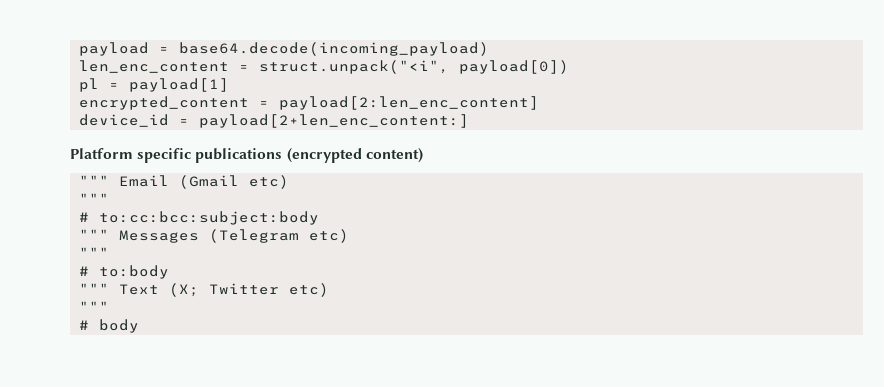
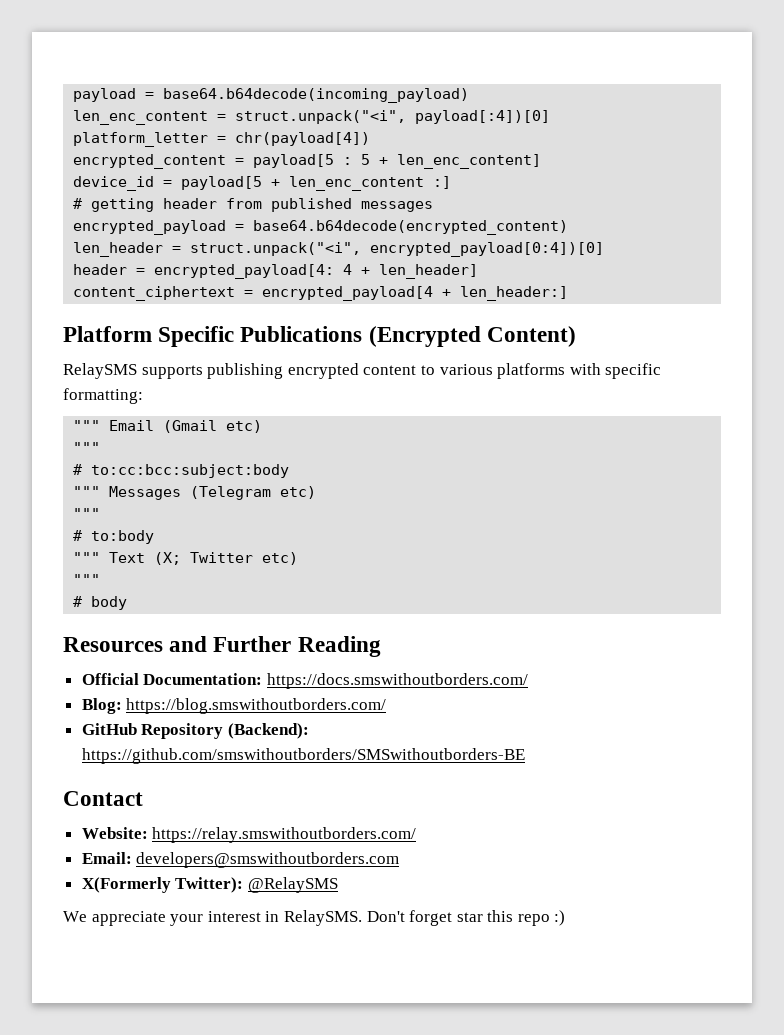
- payload = base64.decode(incoming_payload)
+ payload = base64.b64decode(incoming_payload)
- len_enc_content = struct.unpack("<i", payload[0])
- pl = payload[1]
- encrypted_content = payload[2:len_enc_content]
- device_id = payload[2+len_enc_content:]
- Platform specific publications (encrypted content)
+ len_enc_content = struct.unpack("<i", payload[:4])[0]
+ platform_letter = chr(payload[4])
+ encrypted_content = payload[5 : 5 + len_enc_content]
+ device_id = payload[5 + len_enc_content :]
+ # getting header from published messages
+ encrypted_payload = base64.b64decode(encrypted_content)
+ len_header = struct.unpack("<i", encrypted_payload[0:4])[0]
+ header = encrypted_payload[4: 4 + len_header]
+ content_ciphertext = encrypted_payload[4 + len_header:]
+ Platform Specific Publications (Encrypted Content)
+ RelaySMS supports publishing encrypted content to various platforms with specific formatting:
+ Resources and Further Reading
+ Official Documentation: https://docs.smswithoutborders.com/
+ Blog: https://blog.smswithoutborders.com/
+ GitHub Repository (Backend): https://github.com/smswithoutborders/SMSwithoutborders-BE
+ Contact
+ Website: https://relay.smswithoutborders.com/
+ Email: developers@smswithoutborders.com
+ X(Formerly Twitter): @RelaySMS
+ We appreciate your interest in RelaySMS. Don't forget star this repo :)

